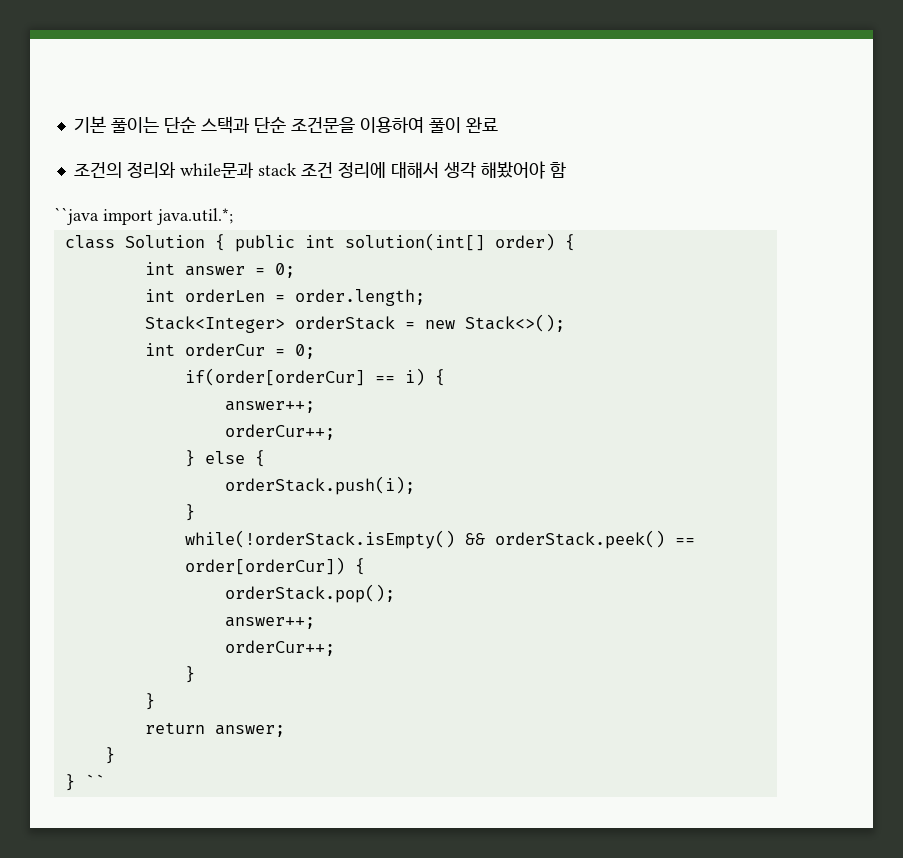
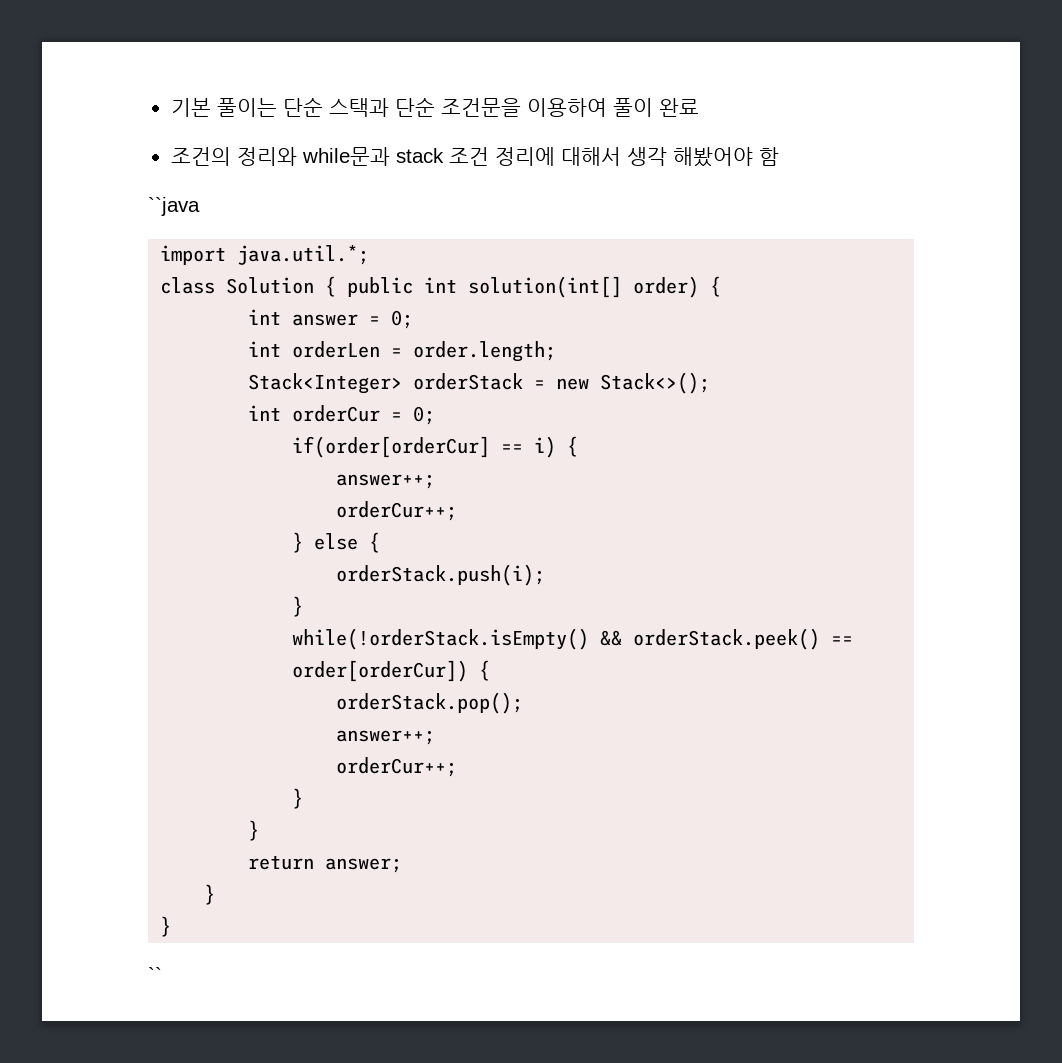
- ``java import java.util.*;
+ ``java
+ import java.util.*;
  return answer;
  }
- } ``
+ }
+ ``

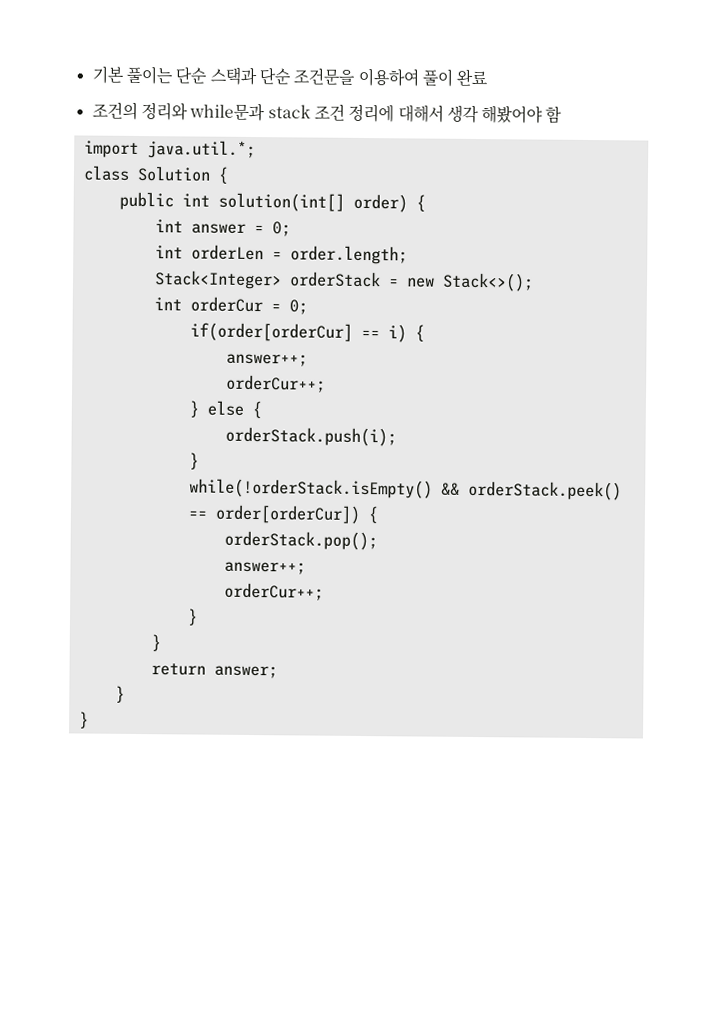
- ``java
- class Solution { public int solution(int[] order) {
+ class Solution {
+ public int solution(int[] order) {
- ``

